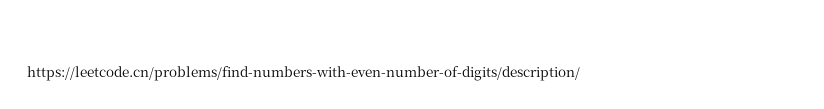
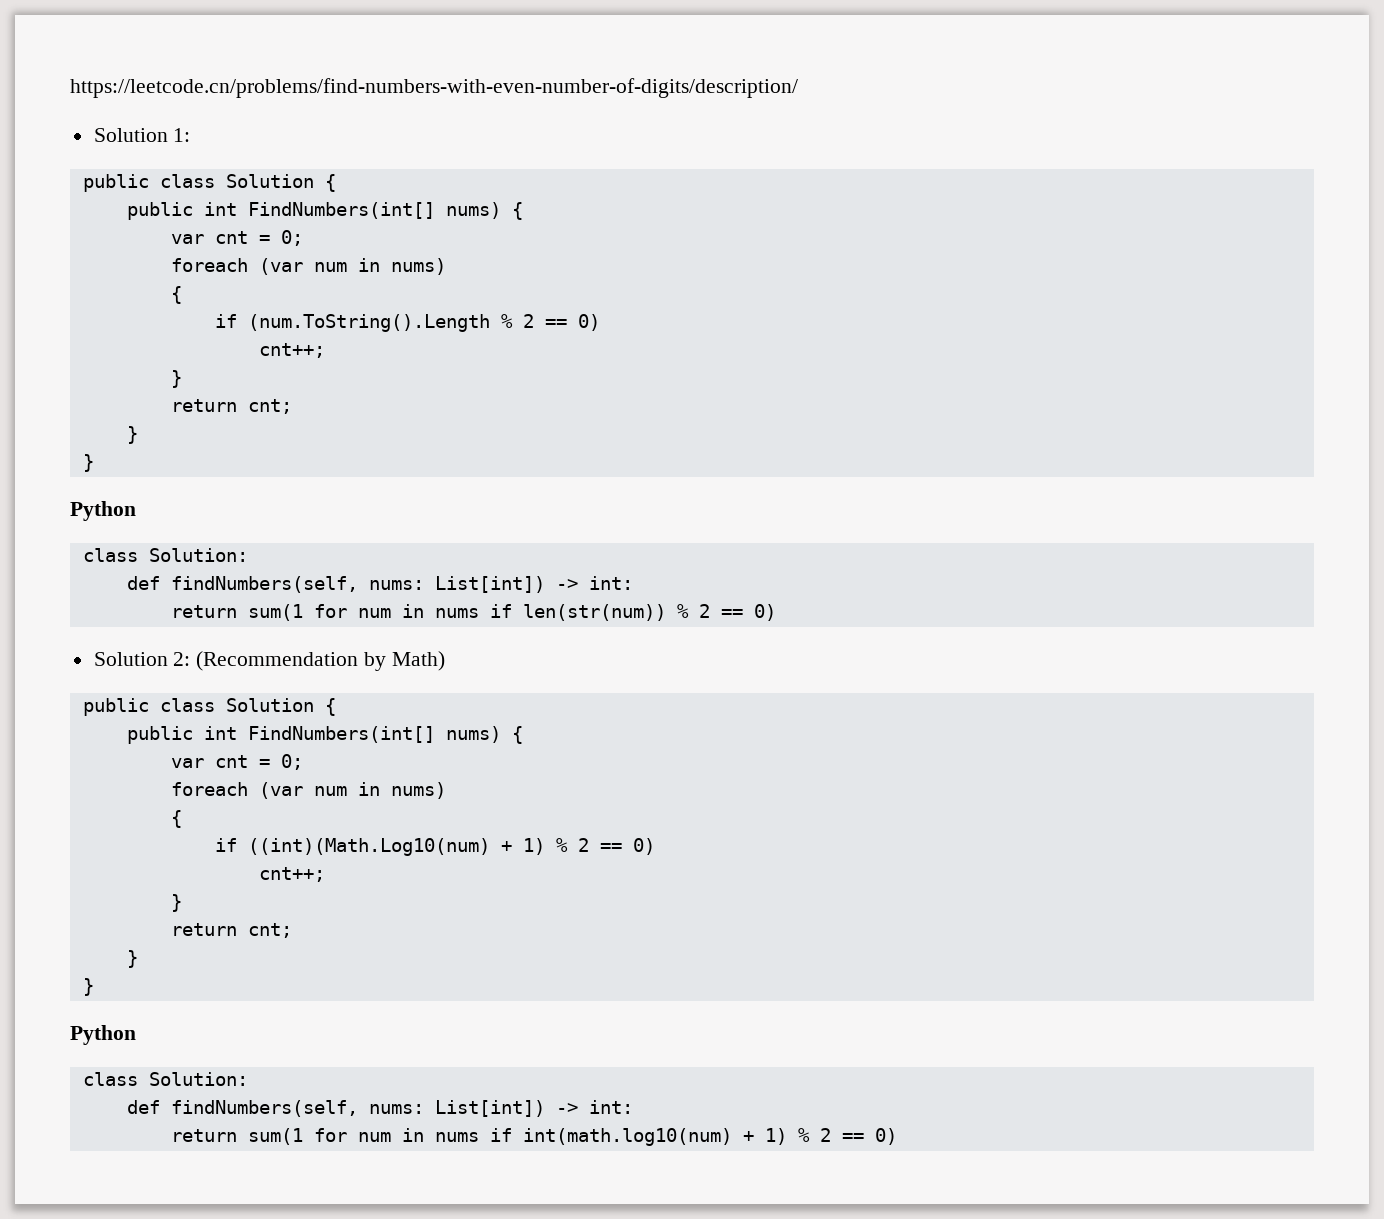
+ Solution 1:
+ public class Solution {
+ public int FindNumbers(int[] nums) {
+ var cnt = 0;
+ foreach (var num in nums)
+ {
+ if (num.ToString().Length % 2 == 0)
+ cnt++;
+ }
+ return cnt;
+ }
+ }
+ Python
+ class Solution:
+ def findNumbers(self, nums: List[int]) -> int:
+ return sum(1 for num in nums if len(str(num)) % 2 == 0)
+ Solution 2: (Recommendation by Math)
+ public class Solution {
+ public int FindNumbers(int[] nums) {
+ var cnt = 0;
+ foreach (var num in nums)
+ {
+ if ((int)(Math.Log10(num) + 1) % 2 == 0)
+ cnt++;
+ }
+ return cnt;
+ }
+ }
+ Python
+ class Solution:
+ def findNumbers(self, nums: List[int]) -> int:
+ return sum(1 for num in nums if int(math.log10(num) + 1) % 2 == 0)

